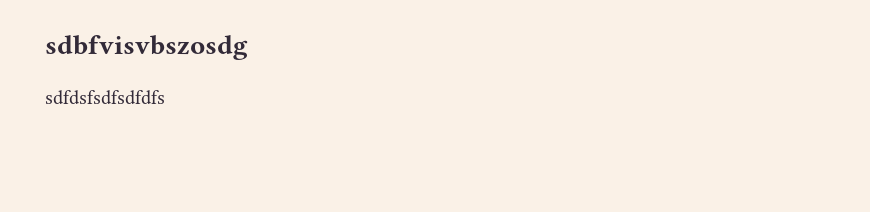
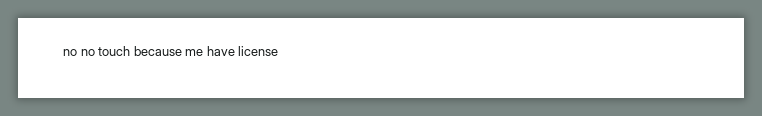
- sdbfvisvbszosdg
- sdfdsfsdfsdfdfs
+ no no touch because me have license

